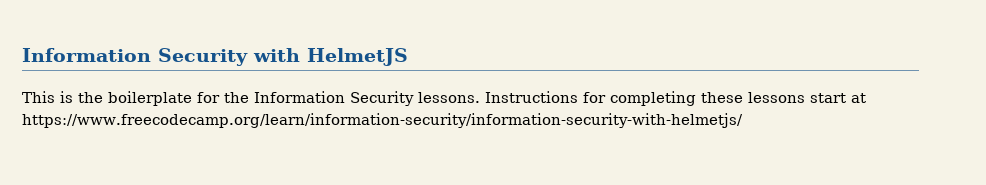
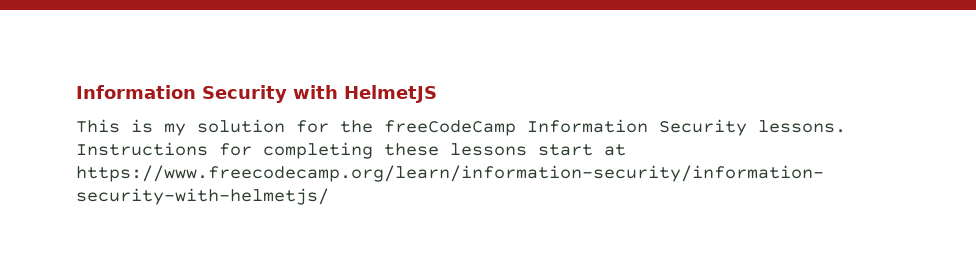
- This is the boilerplate for the Information Security lessons.
+ This is my solution for the freeCodeCamp Information Security lessons.

